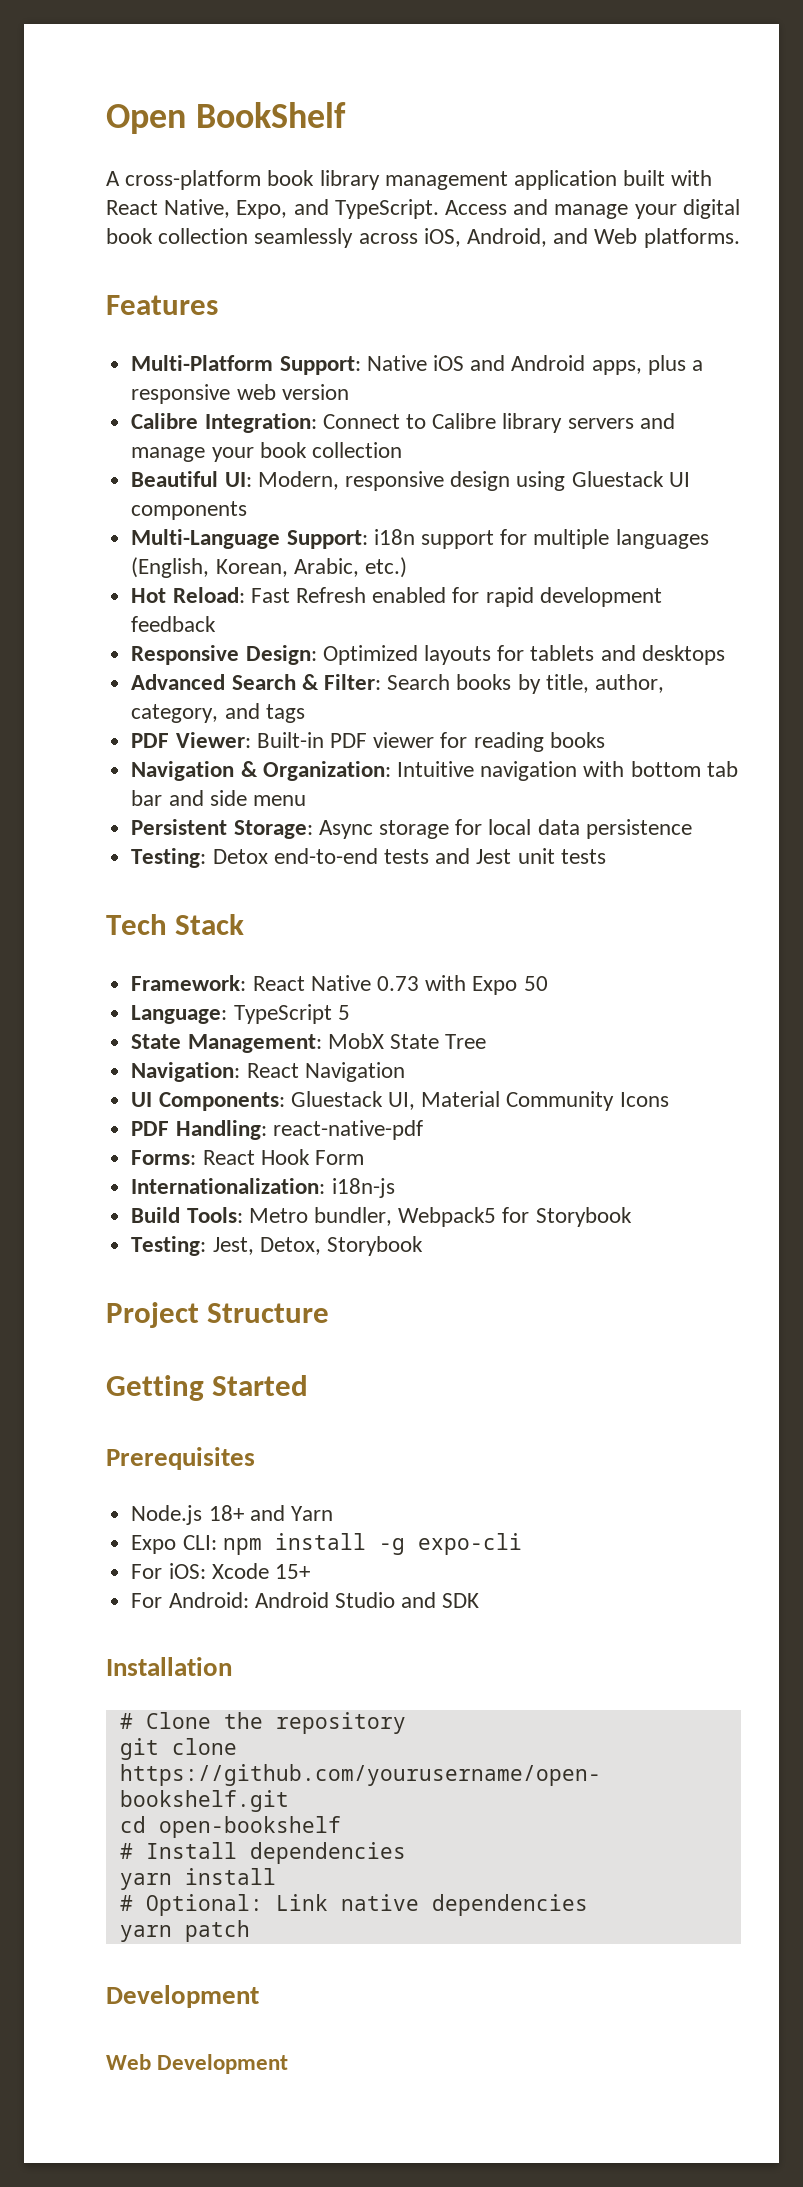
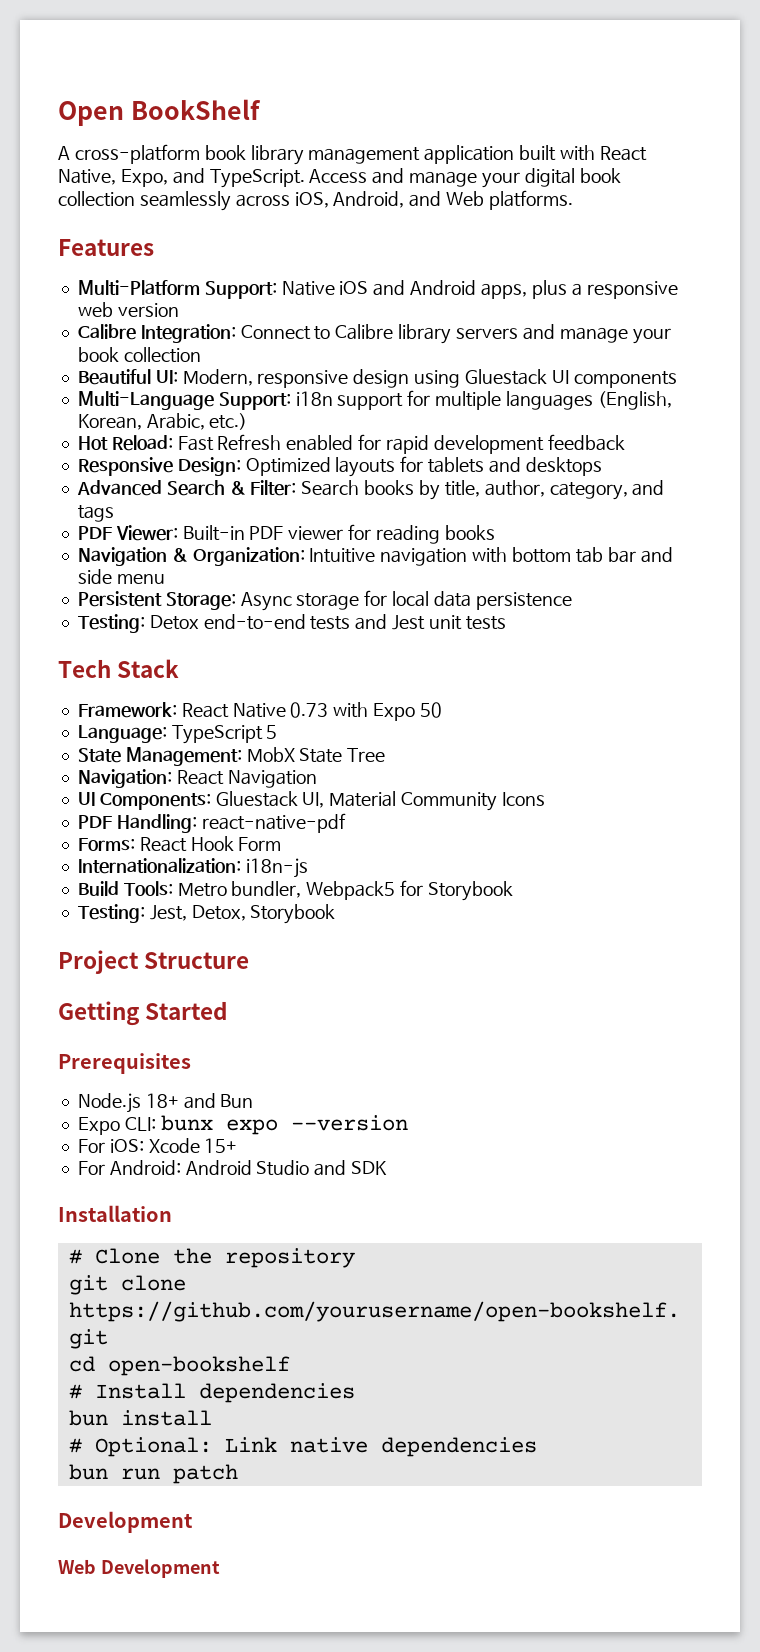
- Node.js 18+ and Yarn
+ Node.js 18+ and Bun
- Expo CLI: npm install -g expo-cli
+ Expo CLI: bunx expo --version
- yarn install
+ bun install
- yarn patch
+ bun run patch

